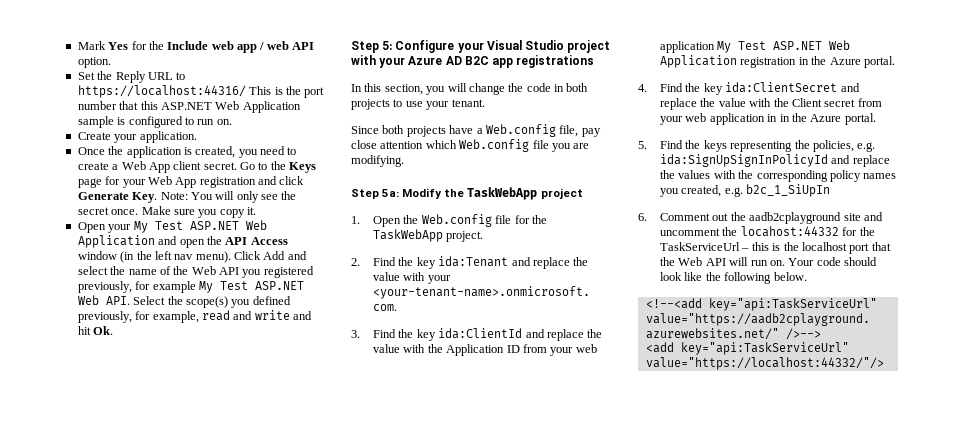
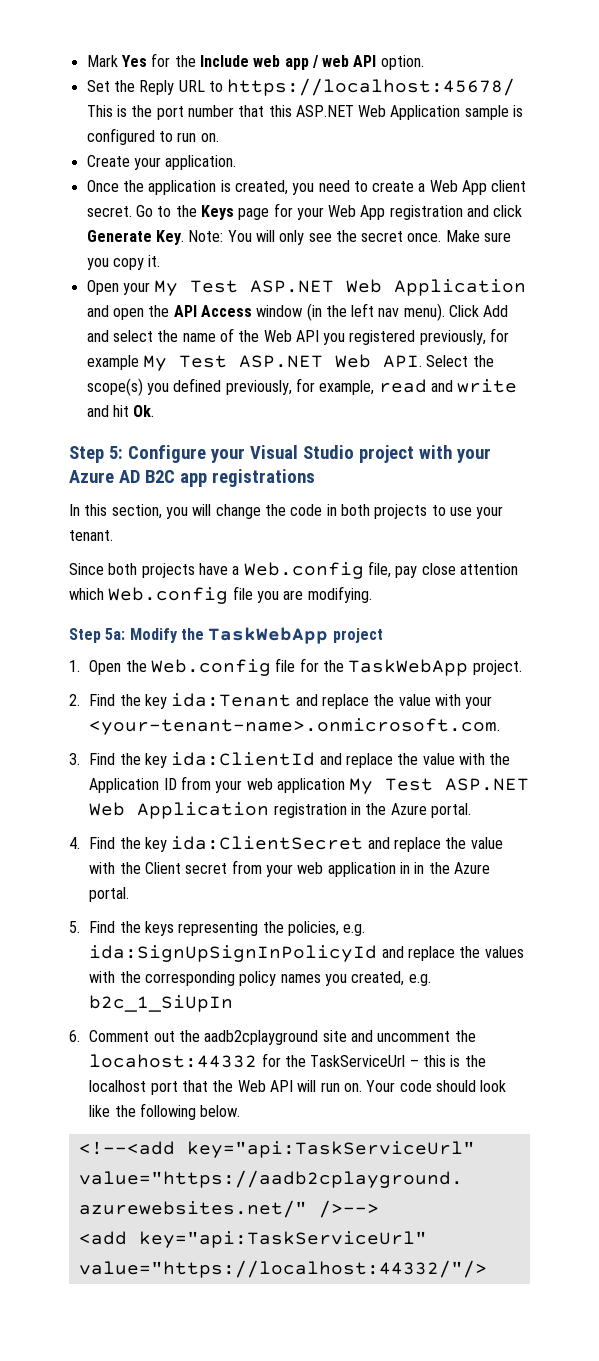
- Set the Reply URL to https://localhost:44316/ This is the port number that this ASP.NET Web Application sample is configured to run on.
+ Set the Reply URL to https://localhost:45678/ This is the port number that this ASP.NET Web Application sample is configured to run on.

